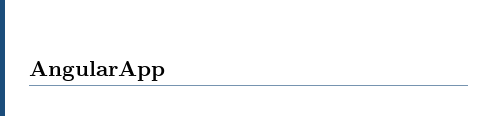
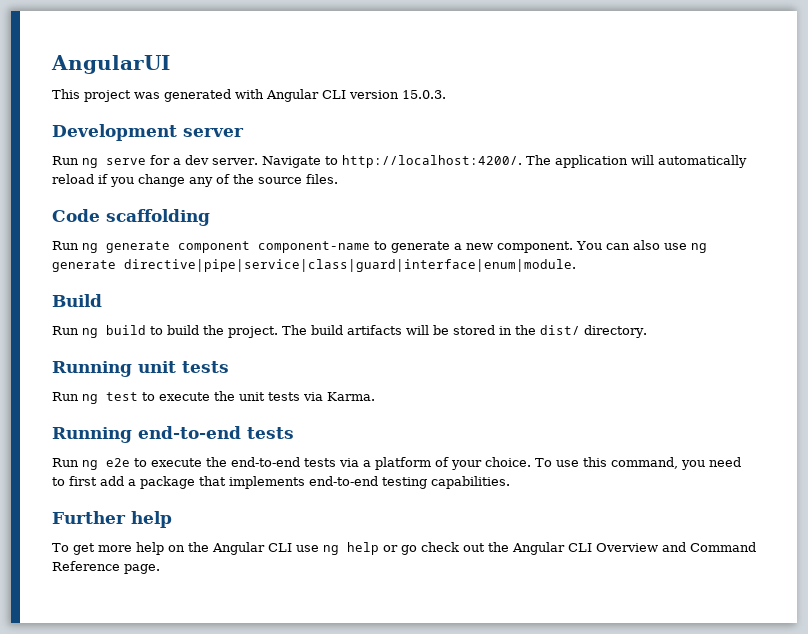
- AngularApp
+ AngularUI
+ This project was generated with Angular CLI version 15.0.3.
+ Development server
+ Run ng serve for a dev server. Navigate to http://localhost:4200/. The application will automatically reload if you change any of the source files.
+ Code scaffolding
+ Run ng generate component component-name to generate a new component. You can also use ng generate directive|pipe|service|class|guard|interface|enum|module.
+ Build
+ Run ng build to build the project. The build artifacts will be stored in the dist/ directory.
+ Running unit tests
+ Run ng test to execute the unit tests via Karma.
+ Running end-to-end tests
+ Run ng e2e to execute the end-to-end tests via a platform of your choice. To use this command, you need to first add a package that implements end-to-end testing capabilities.
+ Further help
+ To get more help on the Angular CLI use ng help or go check out the Angular CLI Overview and Command Reference page.

